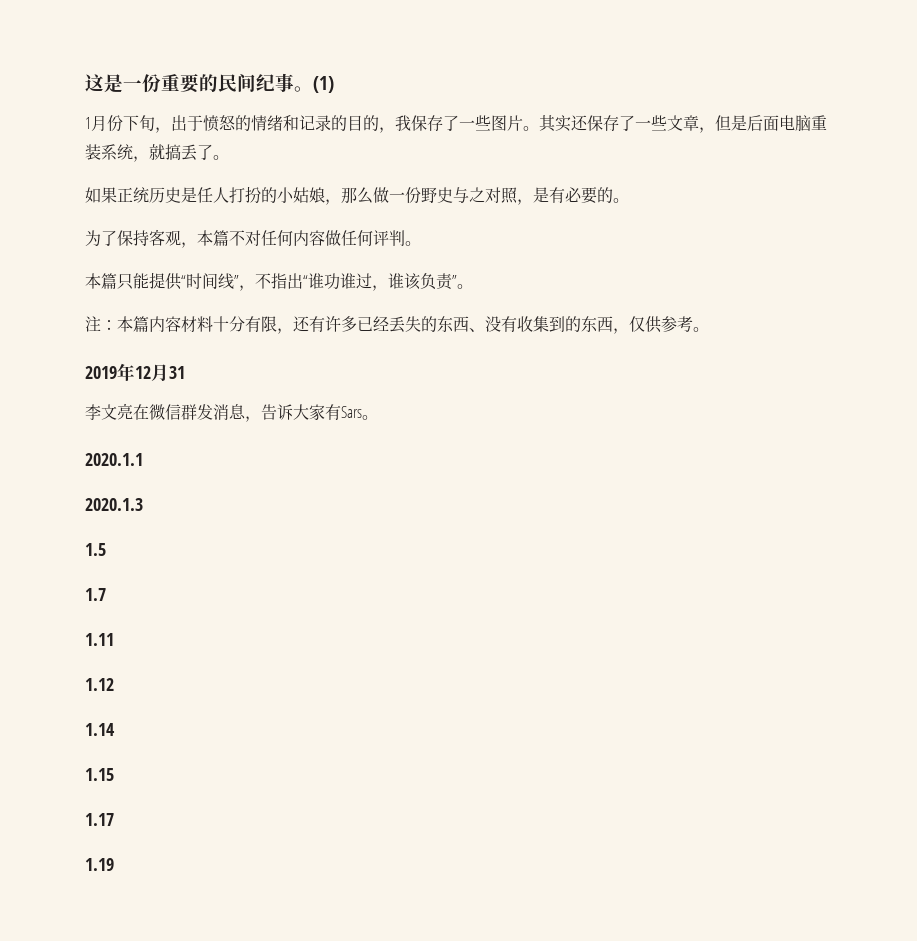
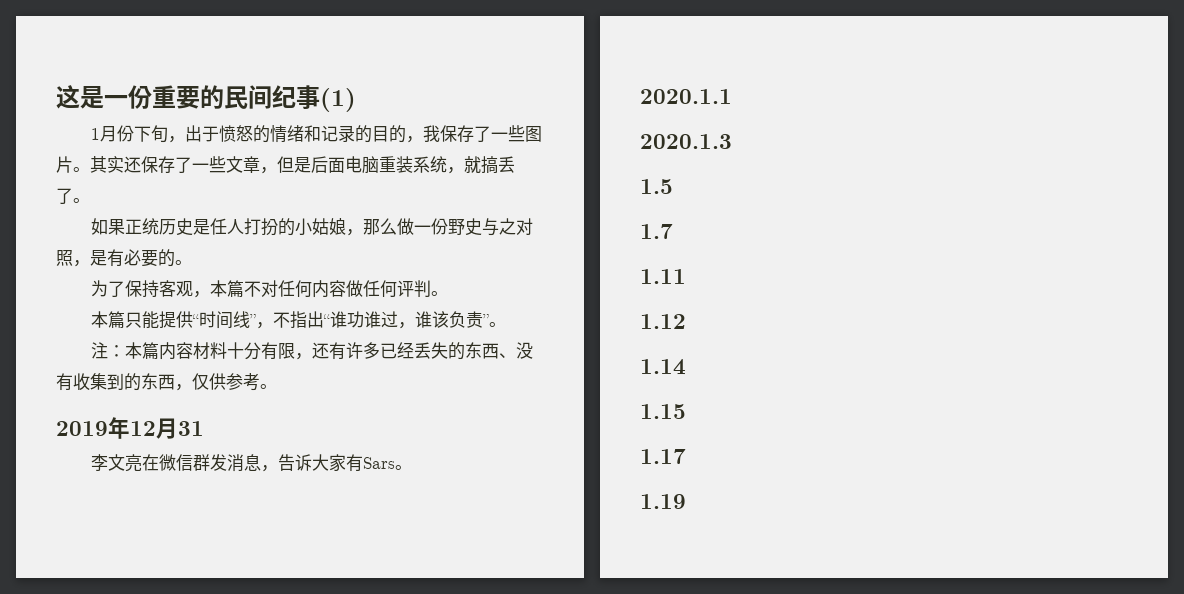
- 这是一份重要的民间纪事。(1)
+ 这是一份重要的民间纪事(1)

